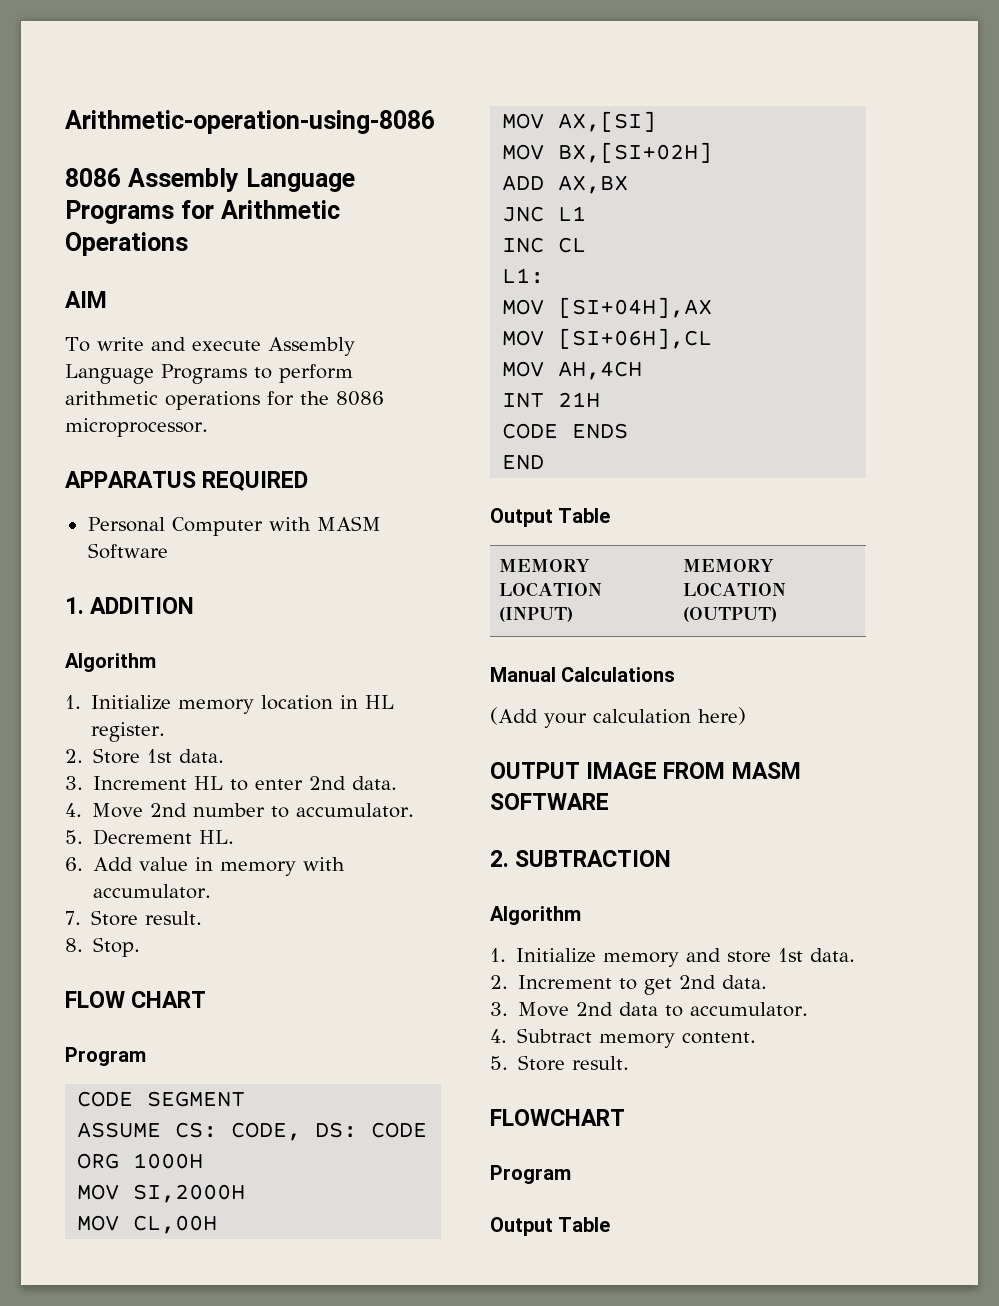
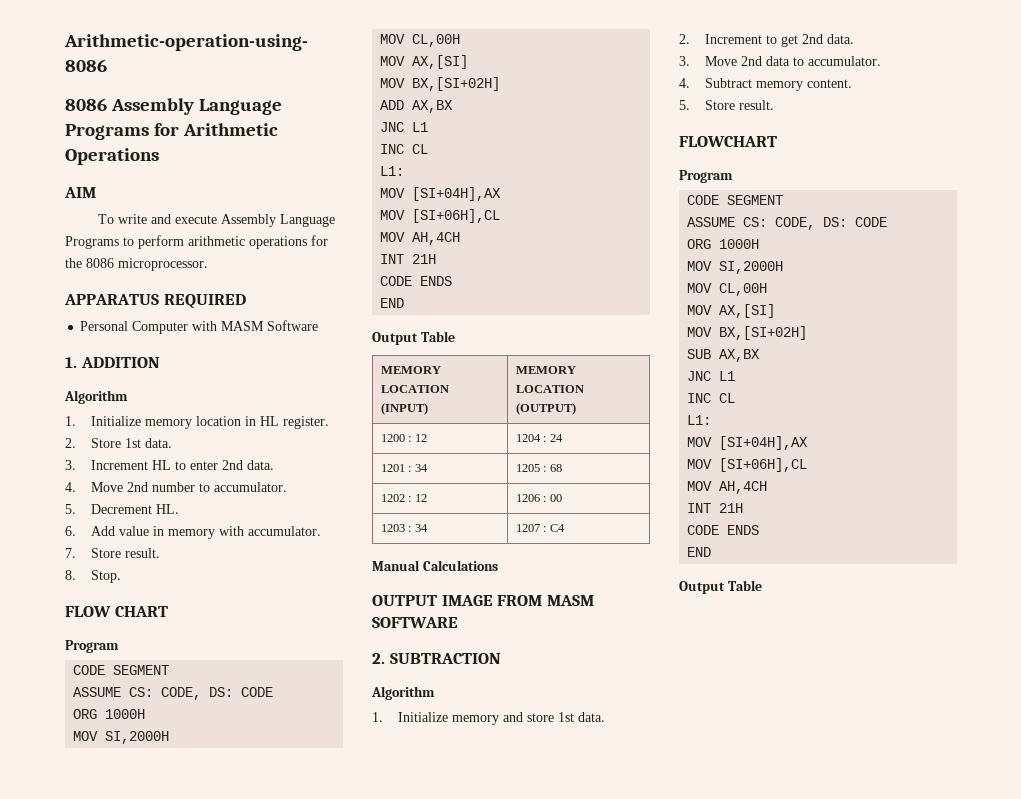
+ 1200 : 12 | 1204 : 24
+ 1201 : 34 | 1205 : 68
+ 1202 : 12 | 1206 : 00
+ 1203 : 34 | 1207 : C4
  Manual Calculations
- (Add your calculation here)
  FLOWCHART
  Program
+ CODE SEGMENT
+ ASSUME CS: CODE, DS: CODE
+ ORG 1000H
+ MOV SI,2000H
+ MOV CL,00H
+ MOV AX,[SI]
+ MOV BX,[SI+02H]
+ SUB AX,BX
+ JNC L1
+ INC CL
+ L1:
+ MOV [SI+04H],AX
+ MOV [SI+06H],CL
+ MOV AH,4CH
+ INT 21H
+ CODE ENDS
+ END

